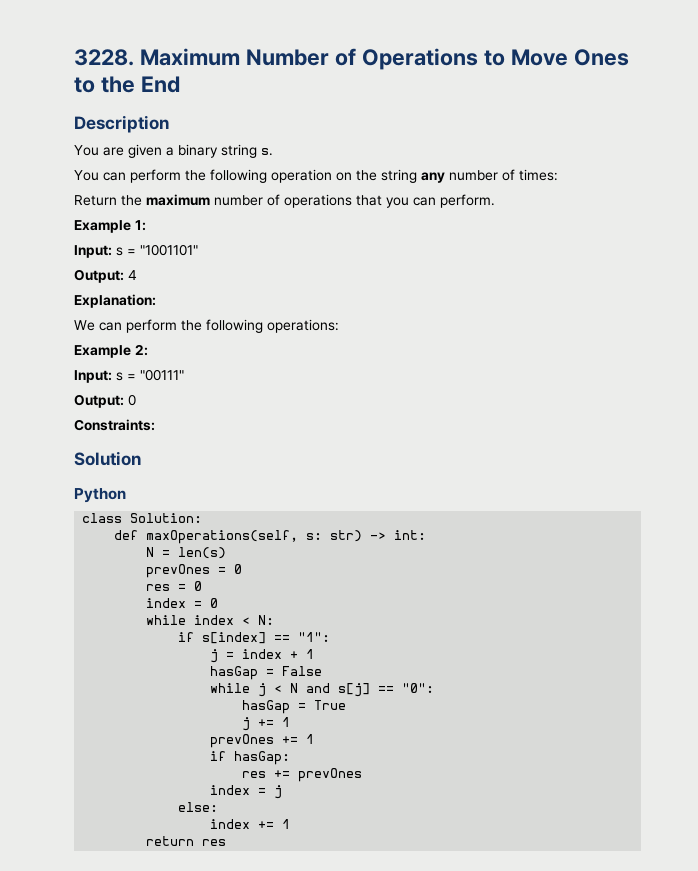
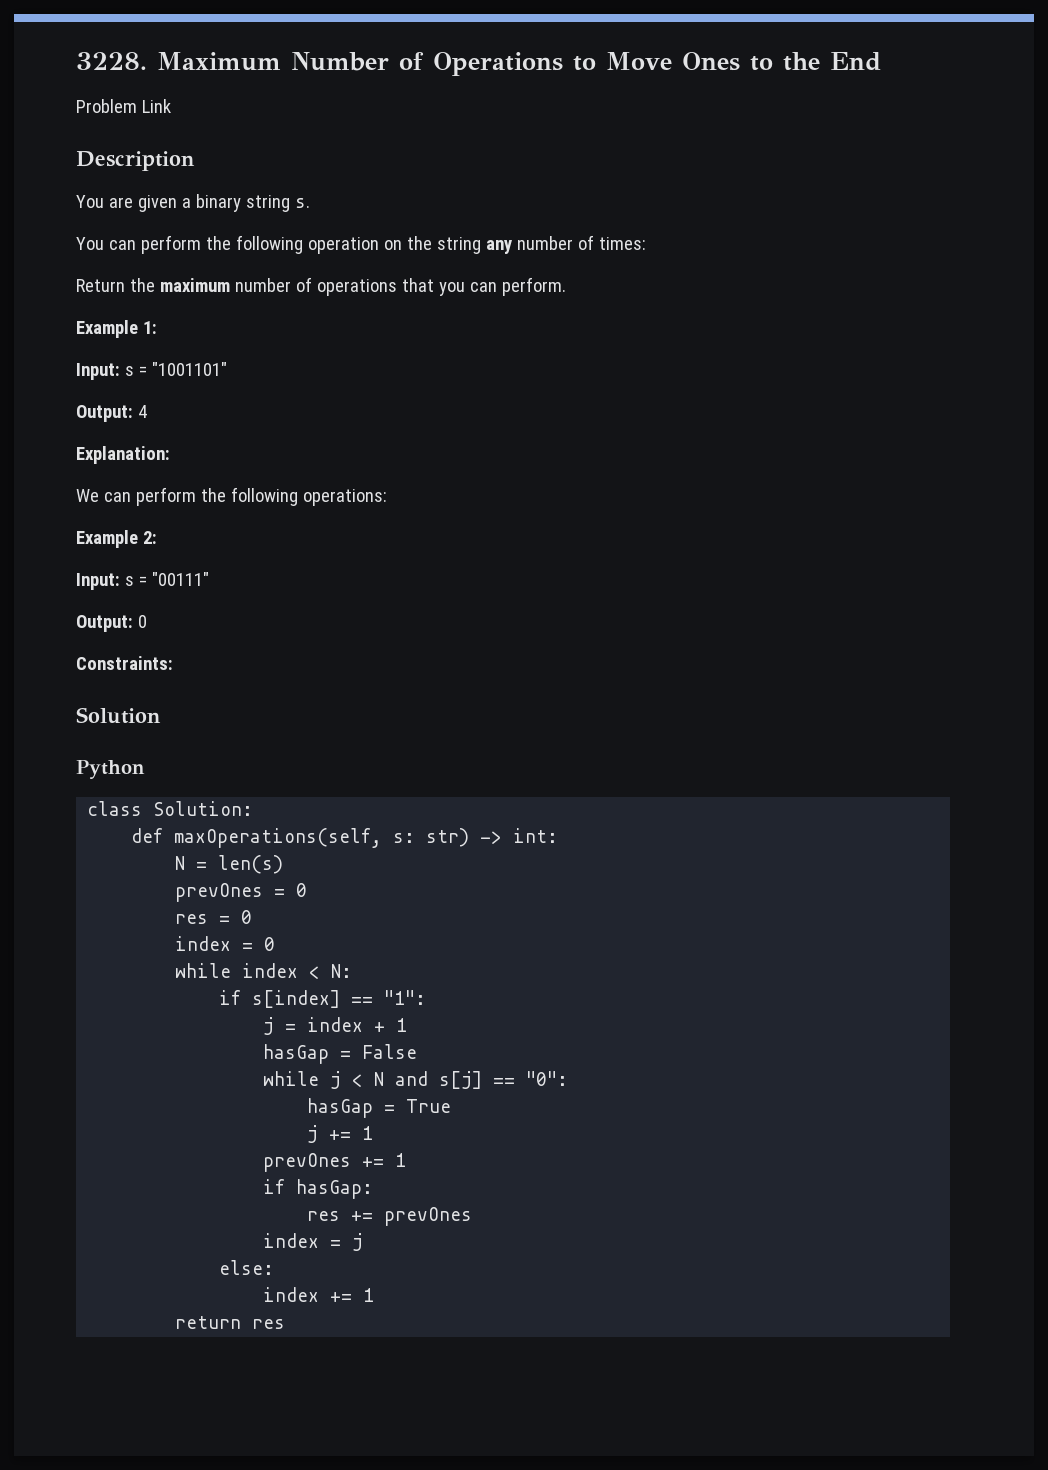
+ Problem Link

